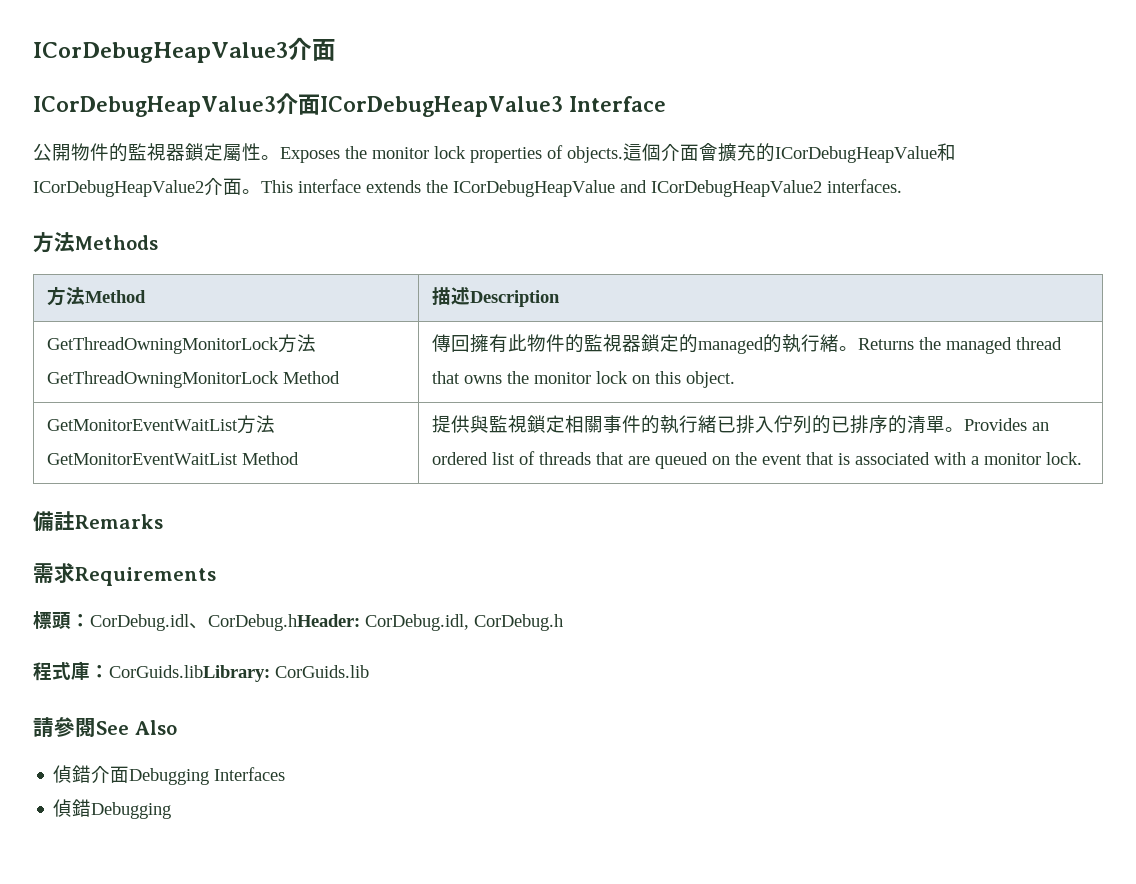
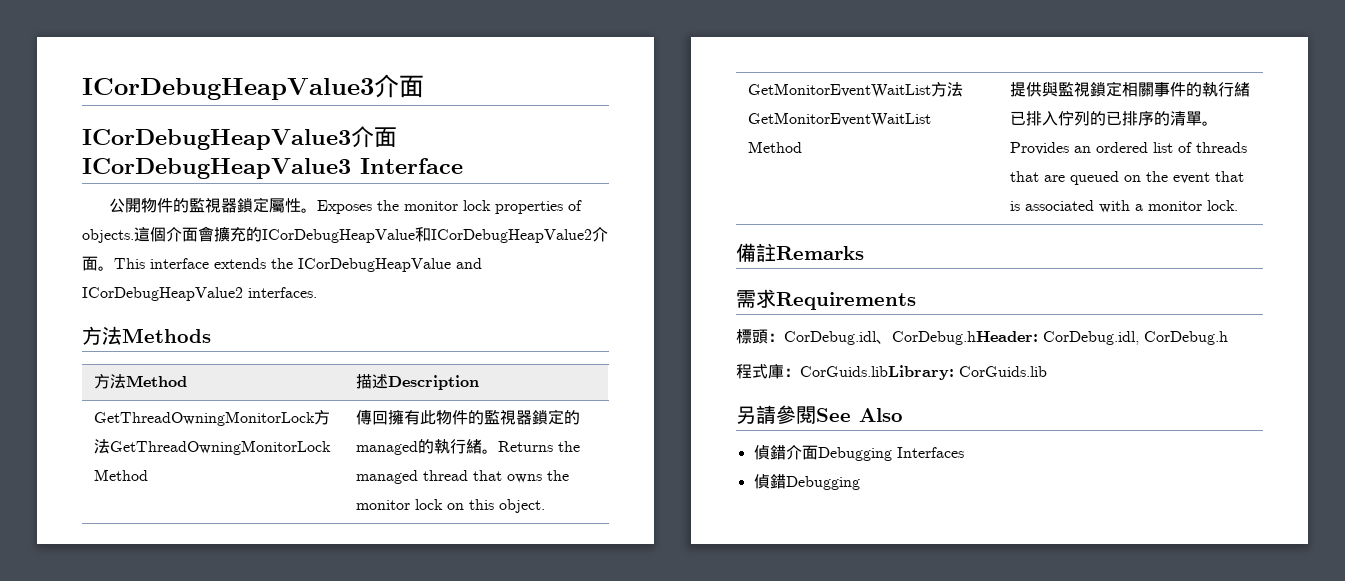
- 請參閱See Also
+ 另請參閱See Also

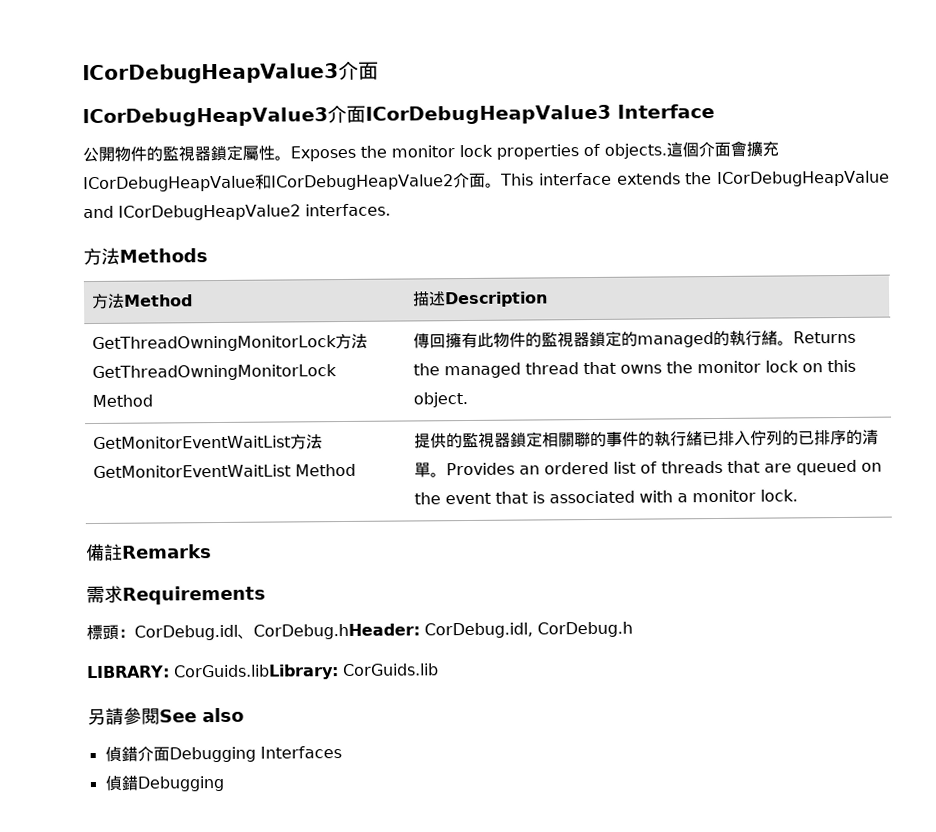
- 這個介面會擴充的ICorDebugHeapValue和ICorDebugHeapValue2介面。
+ 這個介面會擴充ICorDebugHeapValue和ICorDebugHeapValue2介面。
- GetMonitorEventWaitList方法GetMonitorEventWaitList Method | 提供與監視鎖定相關事件的執行緒已排入佇列的已排序的清單。Provides an ordered list of threads that are queued on the event that is associated with a monitor lock.
+ GetMonitorEventWaitList方法GetMonitorEventWaitList Method | 提供的監視器鎖定相關聯的事件的執行緒已排入佇列的已排序的清單。Provides an ordered list of threads that are queued on the event that is associated with a monitor lock.
- 程式庫：CorGuids.libLibrary: CorGuids.lib
+ LIBRARY: CorGuids.libLibrary: CorGuids.lib
- 另請參閱See Also
+ 另請參閱See also

